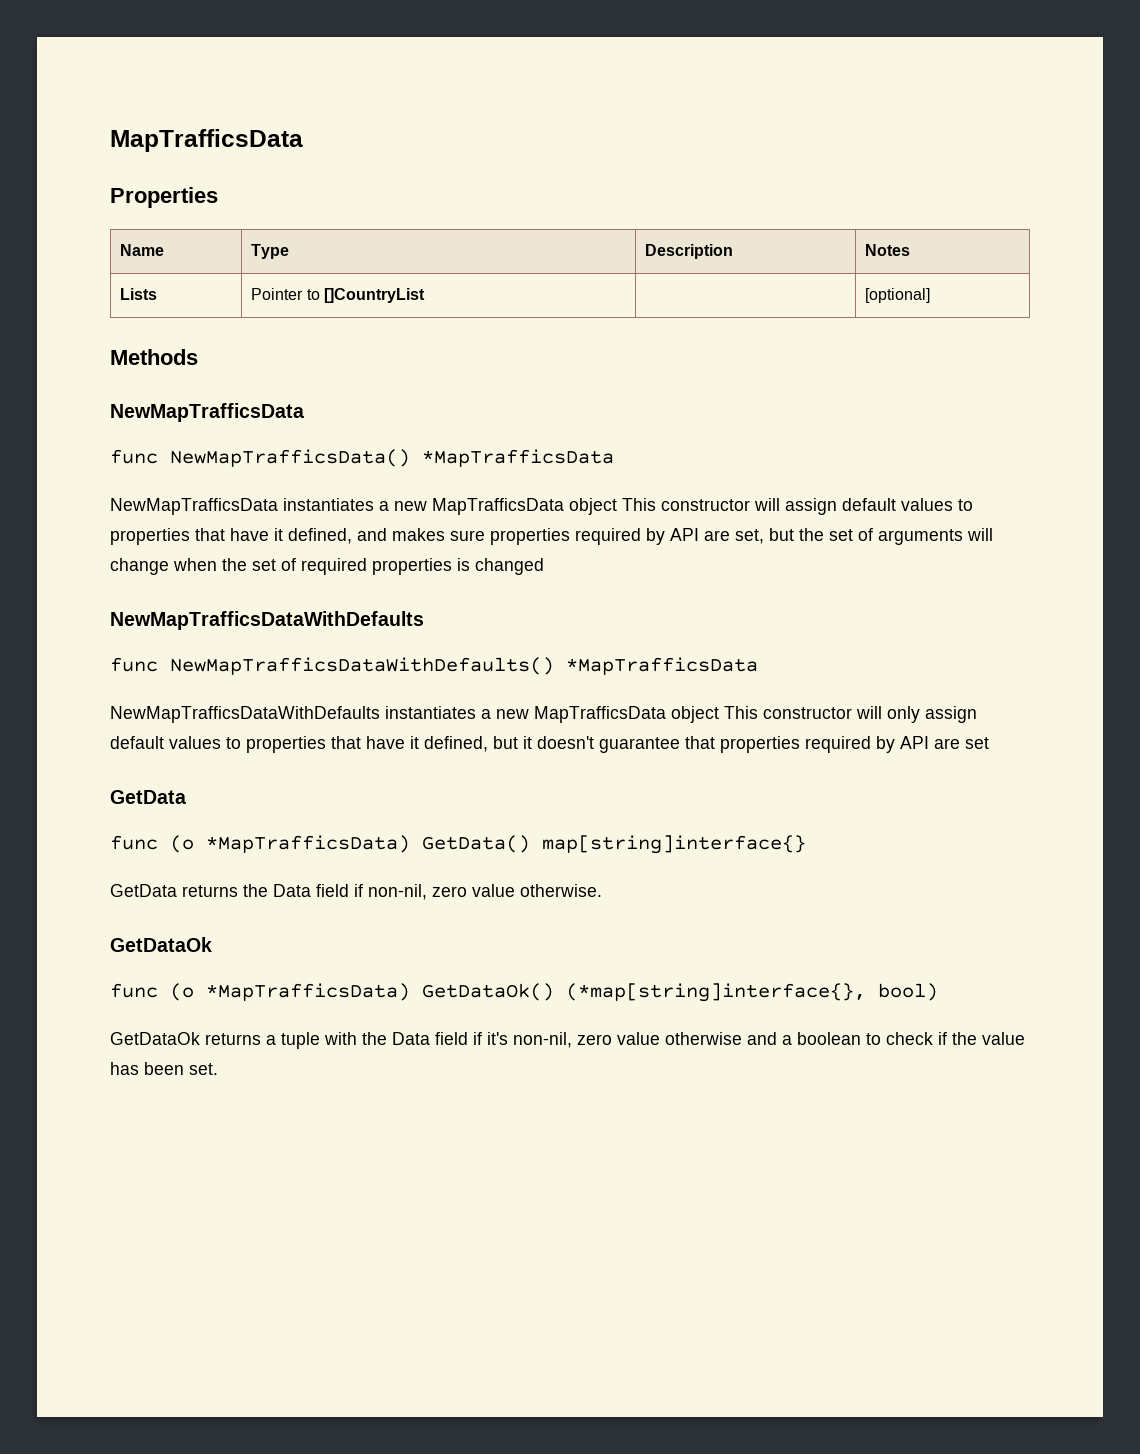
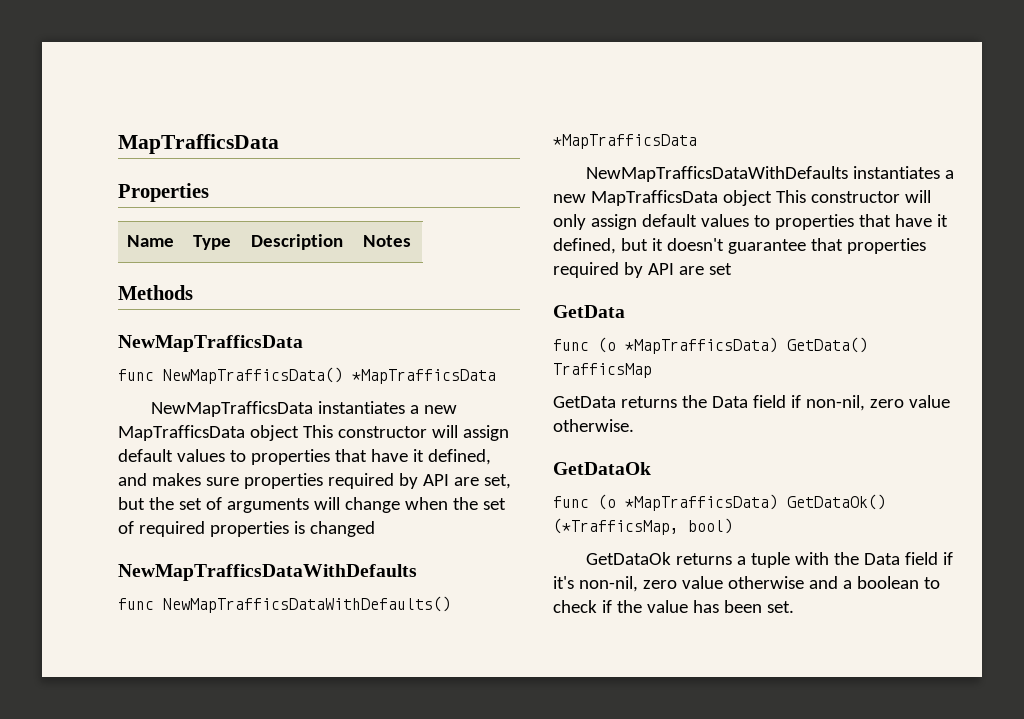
- Lists | Pointer to []CountryList | | [optional]
- func (o *MapTrafficsData) GetData() map[string]interface{}
+ func (o *MapTrafficsData) GetData() TrafficsMap
- func (o *MapTrafficsData) GetDataOk() (*map[string]interface{}, bool)
+ func (o *MapTrafficsData) GetDataOk() (*TrafficsMap, bool)

